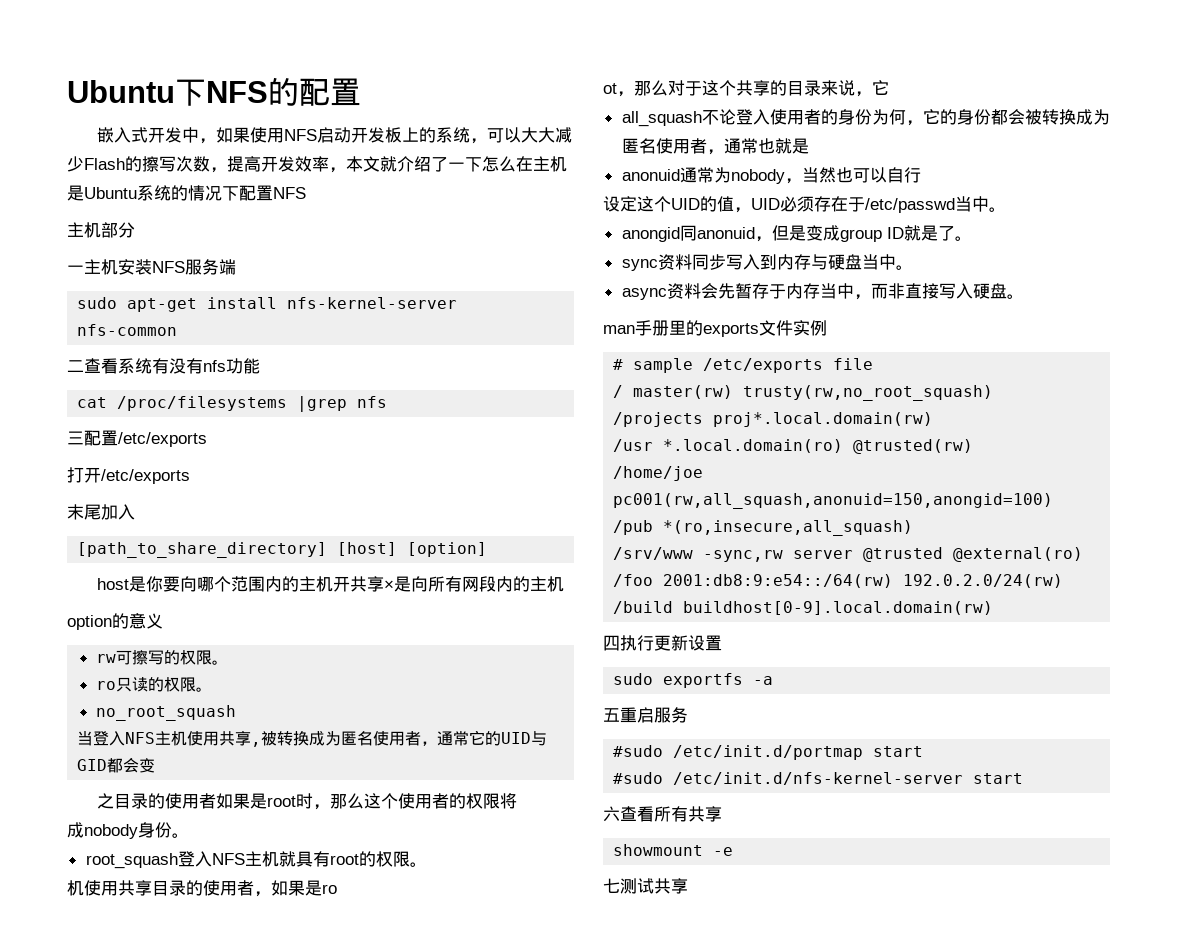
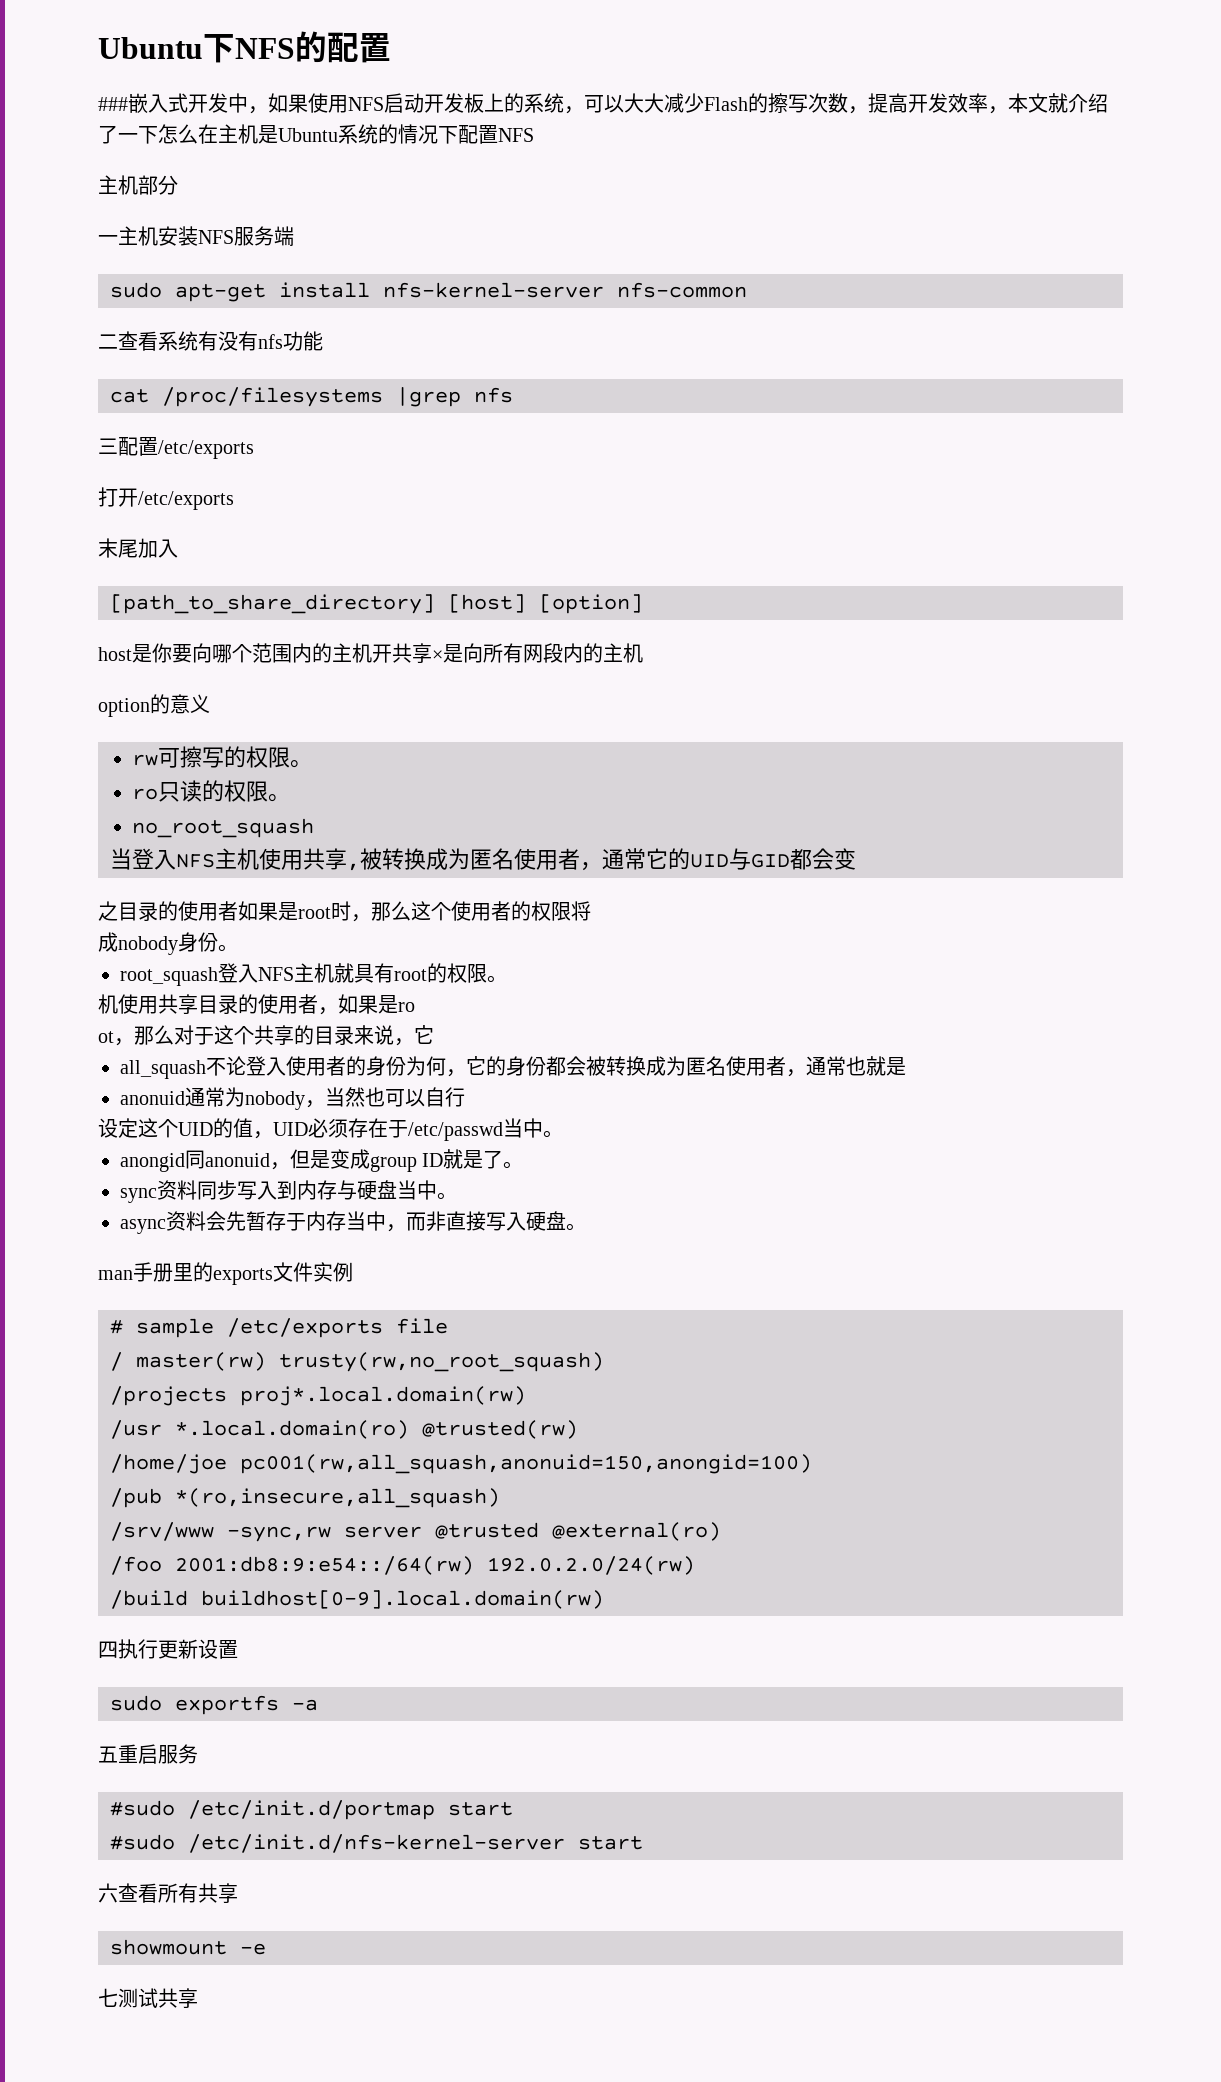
- 嵌入式开发中，如果使用NFS启动开发板上的系统，可以大大减少Flash的擦写次数，提高开发效率，本文就介绍了一下怎么在主机是Ubuntu系统的情况下配置NFS
+ ###嵌入式开发中，如果使用NFS启动开发板上的系统，可以大大减少Flash的擦写次数，提高开发效率，本文就介绍了一下怎么在主机是Ubuntu系统的情况下配置NFS

